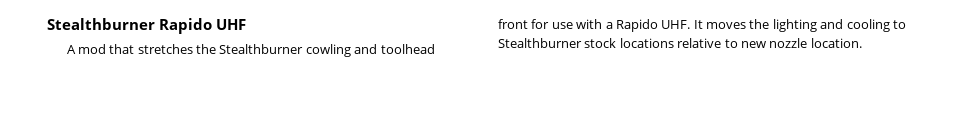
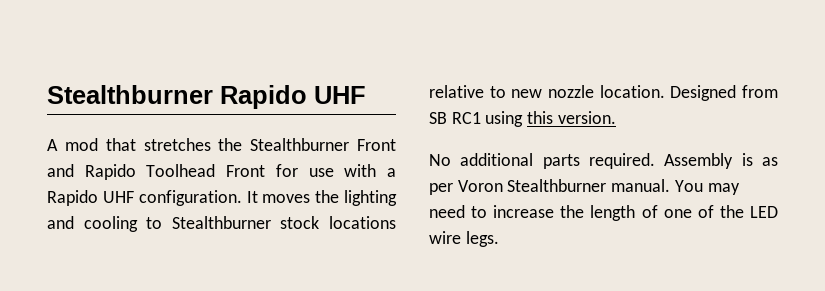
- A mod that stretches the Stealthburner cowling and toolhead front for use with a Rapido UHF. It moves the lighting and cooling to Stealthburner stock locations relative to new nozzle location.
+ A mod that stretches the Stealthburner Front and Rapido Toolhead Front for use with a Rapido UHF configuration. It moves the lighting and cooling to Stealthburner stock locations relative to new nozzle location.
+ Designed from SB RC1 using this version.
+ No additional parts required. Assembly is as per Voron Stealthburner manual. You may need to increase the length of one of the LED wire legs.

